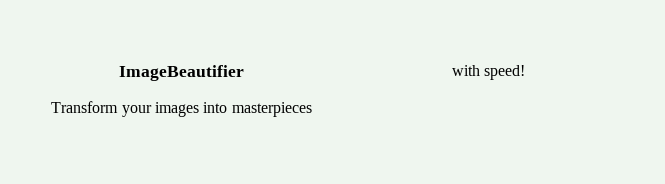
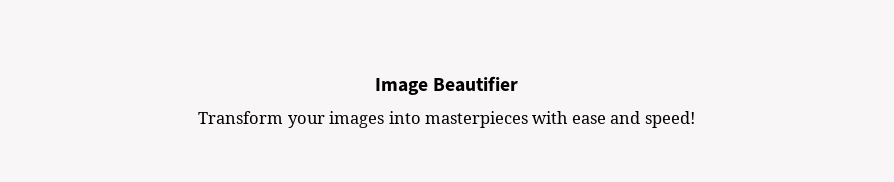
- ImageBeautifier
+ Image Beautifier
- Transform your images into masterpieces with speed!
+ Transform your images into masterpieces with ease and speed!

